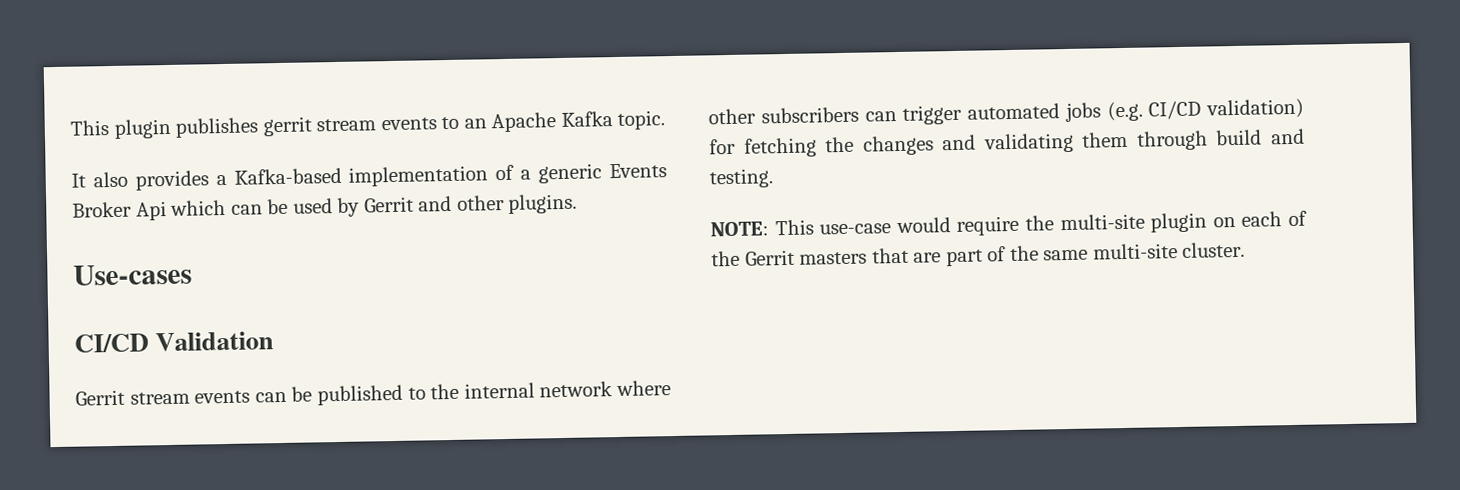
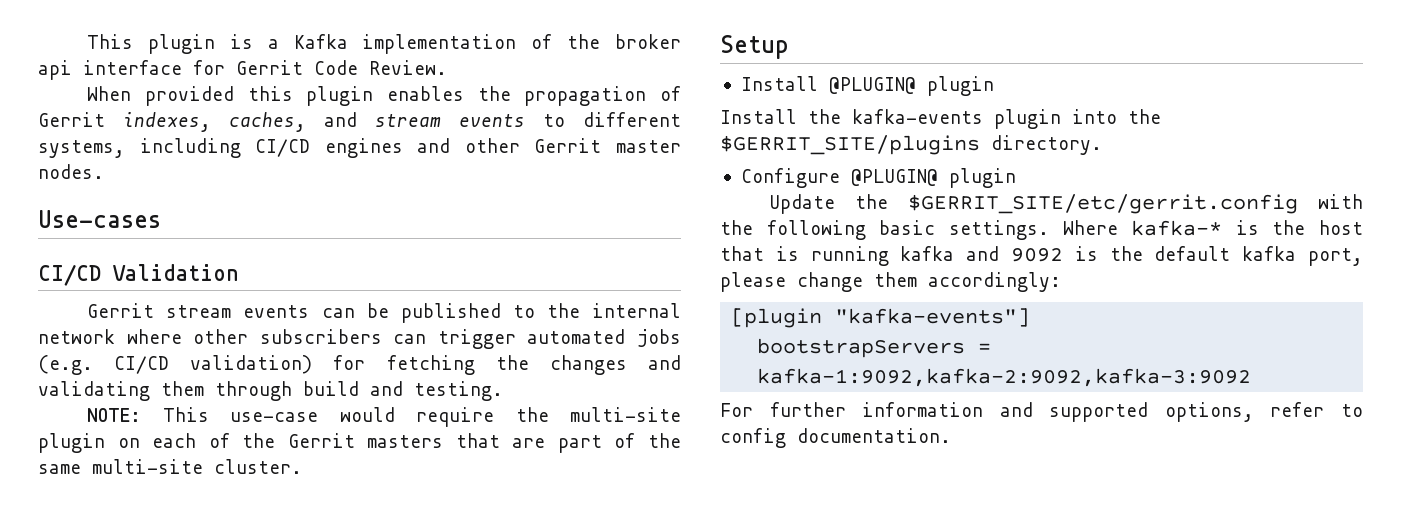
- This plugin publishes gerrit stream events to an Apache Kafka topic.
- It also provides a Kafka-based implementation of a generic Events Broker Api which can be used by Gerrit and other plugins.
+ This plugin is a Kafka implementation of the broker api interface for Gerrit Code Review.
+ When provided this plugin enables the propagation of Gerrit indexes, caches, and stream events to different systems, including CI/CD engines and other Gerrit master nodes.
+ Setup
+ Install @PLUGIN@ plugin
+ Install the kafka-events plugin into the $GERRIT_SITE/plugins directory.
+ Configure @PLUGIN@ plugin
+ Update the $GERRIT_SITE/etc/gerrit.config with the following basic settings. Where kafka-* is the host that is running kafka and 9092 is the default kafka port, please change them accordingly:
+ [plugin "kafka-events"]
+ bootstrapServers = kafka-1:9092,kafka-2:9092,kafka-3:9092
+ For further information and supported options, refer to config documentation.

